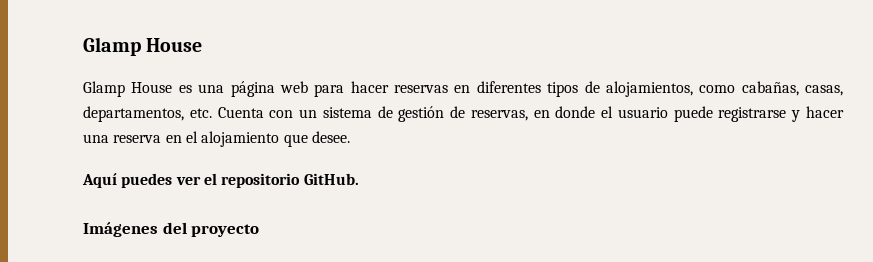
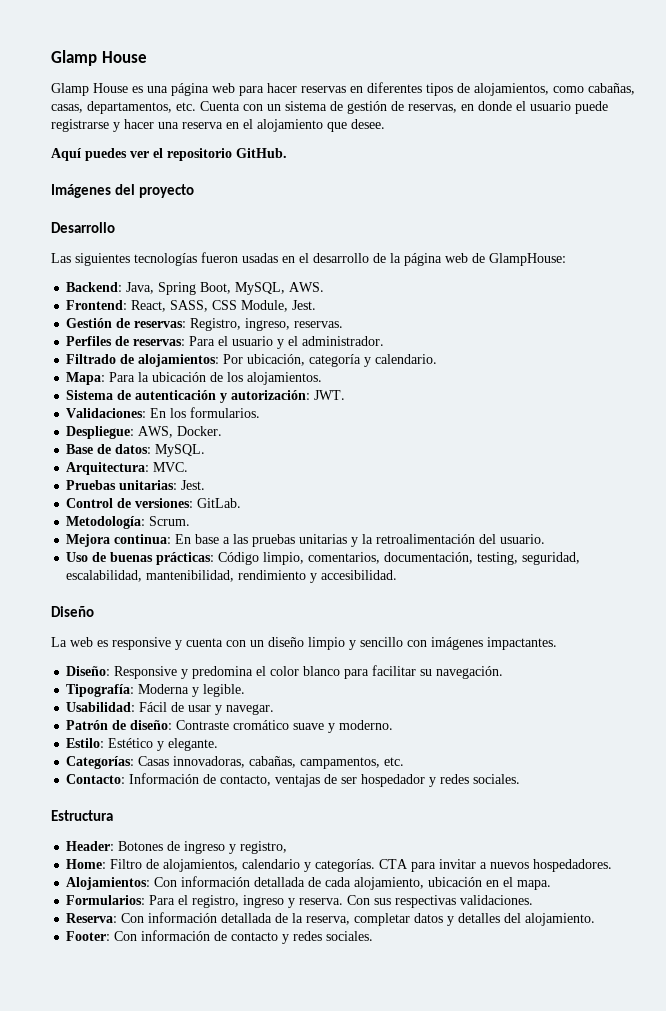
+ Desarrollo
+ Las siguientes tecnologías fueron usadas en el desarrollo de la página web de GlampHouse:
+ Backend: Java, Spring Boot, MySQL, AWS.
+ Frontend: React, SASS, CSS Module, Jest.
+ Gestión de reservas: Registro, ingreso, reservas.
+ Perfiles de reservas: Para el usuario y el administrador.
+ Filtrado de alojamientos: Por ubicación, categoría y calendario.
+ Mapa: Para la ubicación de los alojamientos.
+ Sistema de autenticación y autorización: JWT.
+ Validaciones: En los formularios.
+ Despliegue: AWS, Docker.
+ Base de datos: MySQL.
+ Arquitectura: MVC.
+ Pruebas unitarias: Jest.
+ Control de versiones: GitLab.
+ Metodología: Scrum.
+ Mejora continua: En base a las pruebas unitarias y la retroalimentación del usuario.
+ Uso de buenas prácticas: Código limpio, comentarios, documentación, testing, seguridad, escalabilidad, mantenibilidad, rendimiento y accesibilidad.
+ Diseño
+ La web es responsive y cuenta con un diseño limpio y sencillo con imágenes impactantes.
+ Diseño: Responsive y predomina el color blanco para facilitar su navegación.
+ Tipografía: Moderna y legible.
+ Usabilidad: Fácil de usar y navegar.
+ Patrón de diseño: Contraste cromático suave y moderno.
+ Estilo: Estético y elegante.
+ Categorías: Casas innovadoras, cabañas, campamentos, etc.
+ Contacto: Información de contacto, ventajas de ser hospedador y redes sociales.
+ Estructura
+ Header: Botones de ingreso y registro,
+ Home: Filtro de alojamientos, calendario y categorías. CTA para invitar a nuevos hospedadores.
+ Alojamientos: Con información detallada de cada alojamiento, ubicación en el mapa.
+ Formularios: Para el registro, ingreso y reserva. Con sus respectivas validaciones.
+ Reserva: Con información detallada de la reserva, completar datos y detalles del alojamiento.
+ Footer: Con información de contacto y redes sociales.

